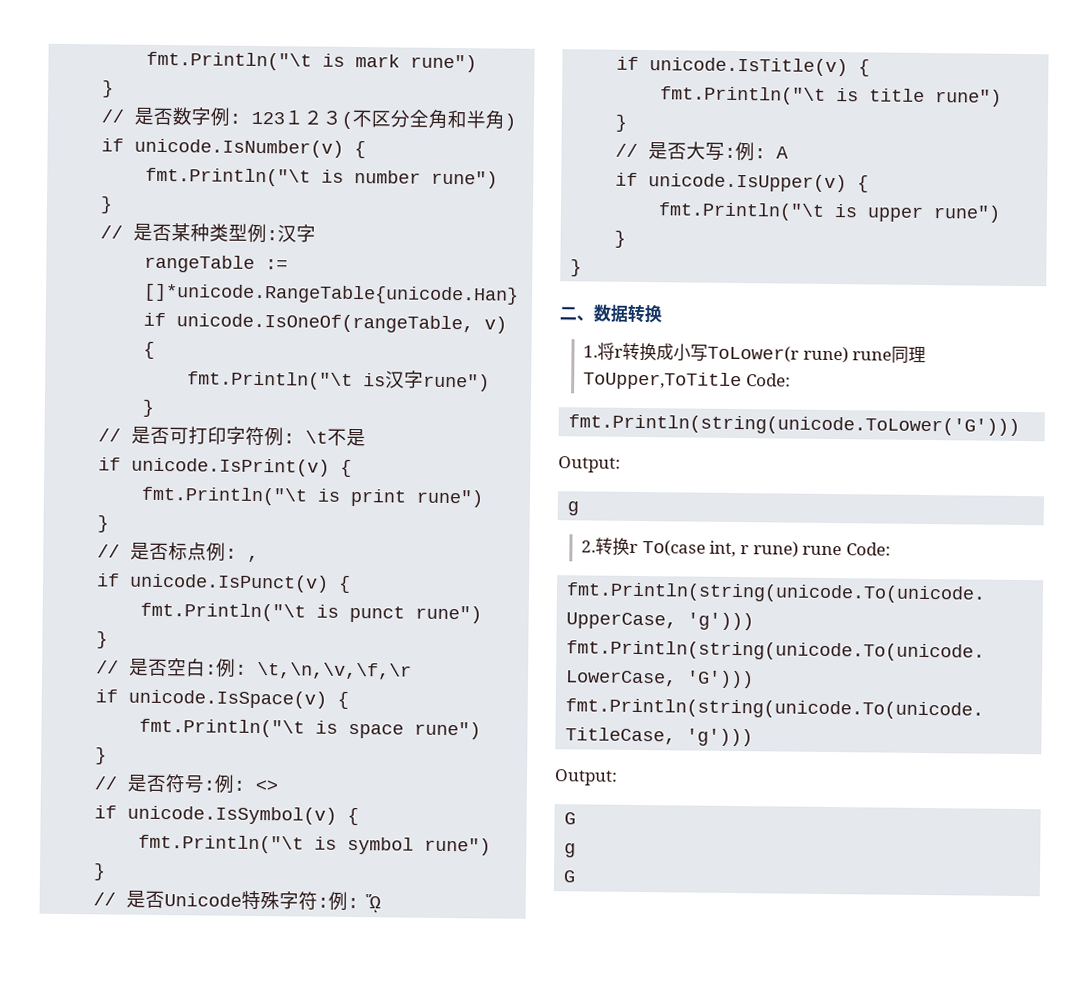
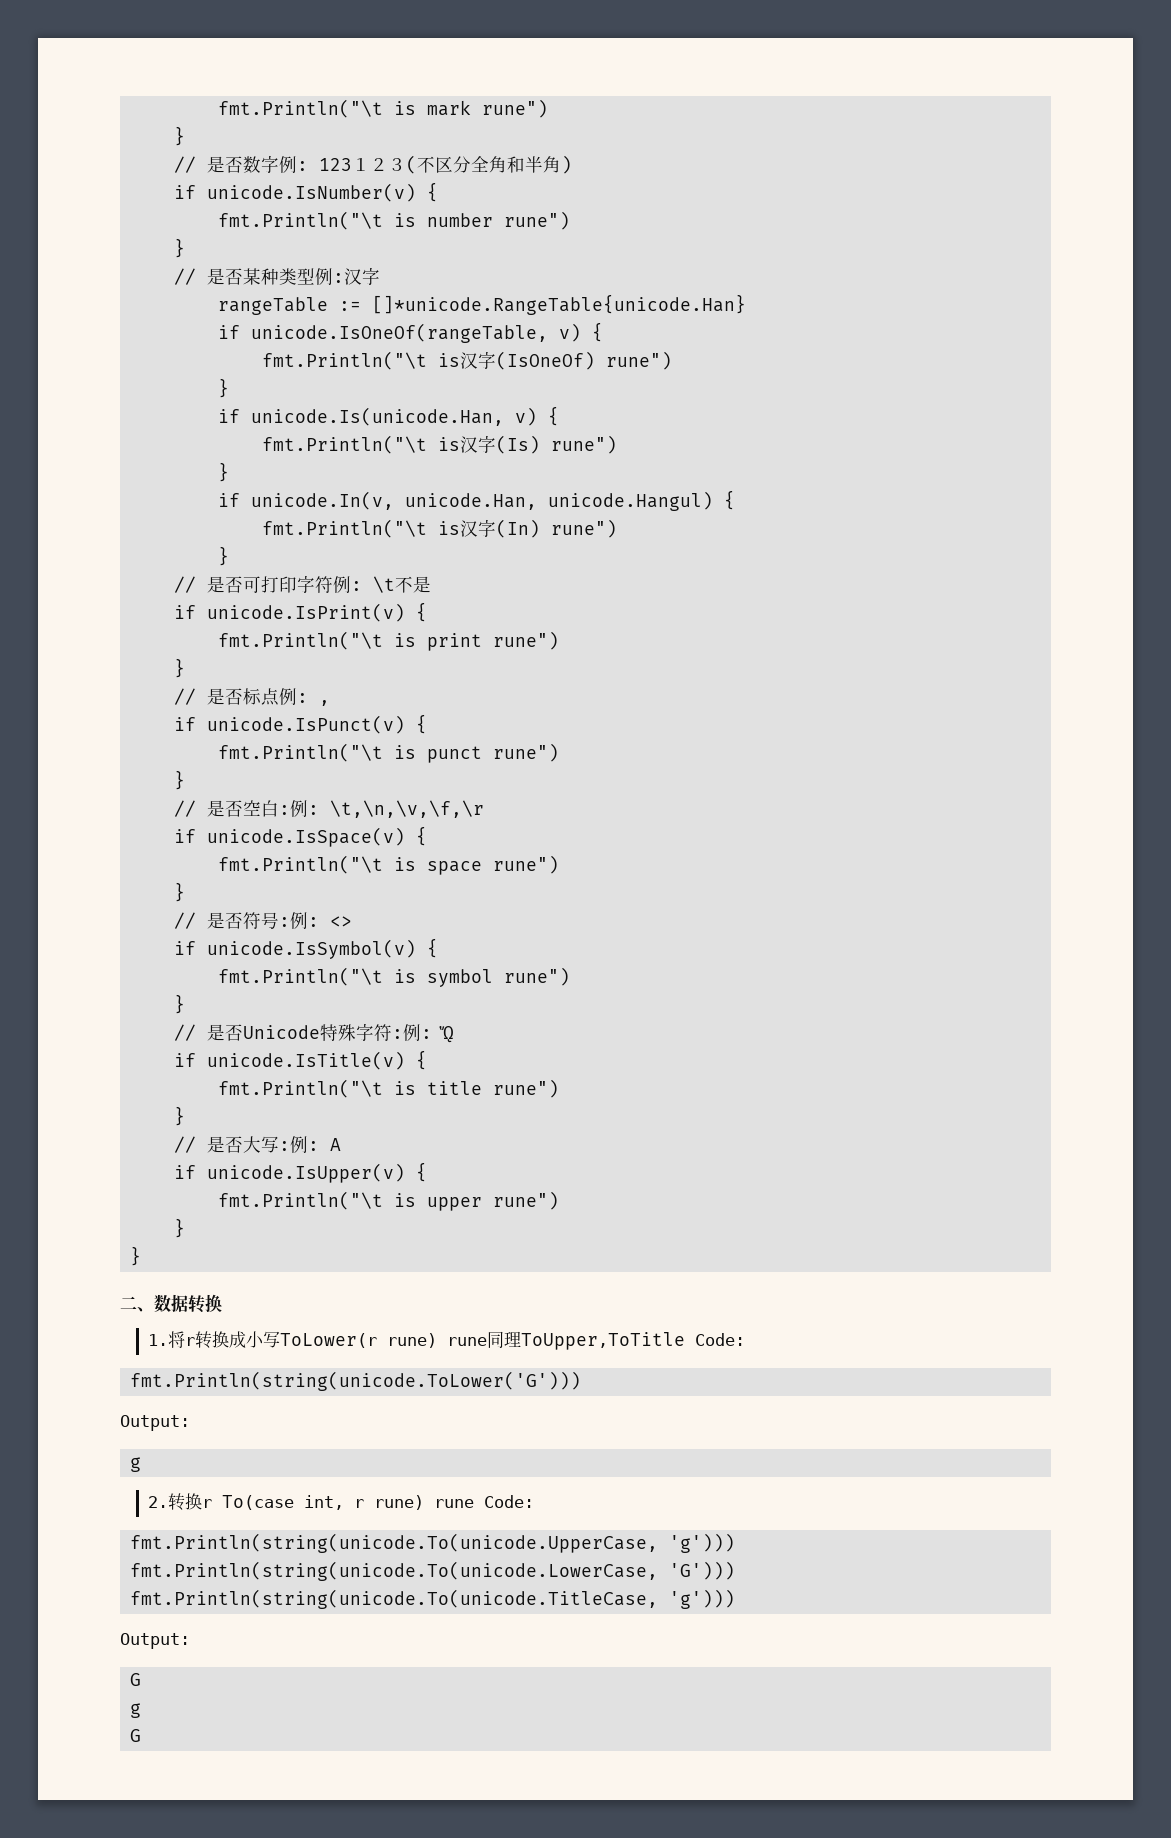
- fmt.Println("\t is汉字rune")
+ fmt.Println("\t is汉字(IsOneOf) rune")
+ }
+ if unicode.Is(unicode.Han, v) {
+ fmt.Println("\t is汉字(Is) rune")
+ }
+ if unicode.In(v, unicode.Han, unicode.Hangul) {
+ fmt.Println("\t is汉字(In) rune")

